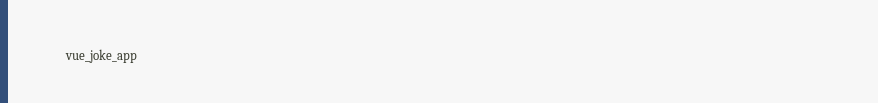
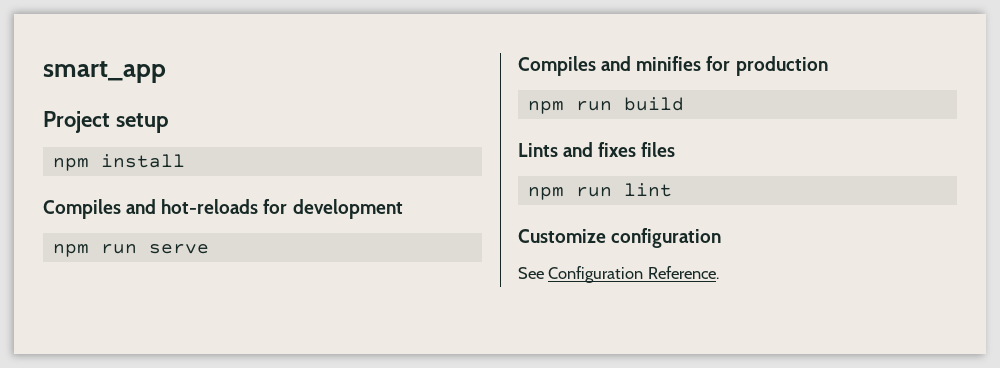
- vue_joke_app
+ smart_app
+ Project setup
+ npm install
+ Compiles and hot-reloads for development
+ npm run serve
+ Compiles and minifies for production
+ npm run build
+ Lints and fixes files
+ npm run lint
+ Customize configuration
+ See Configuration Reference.

